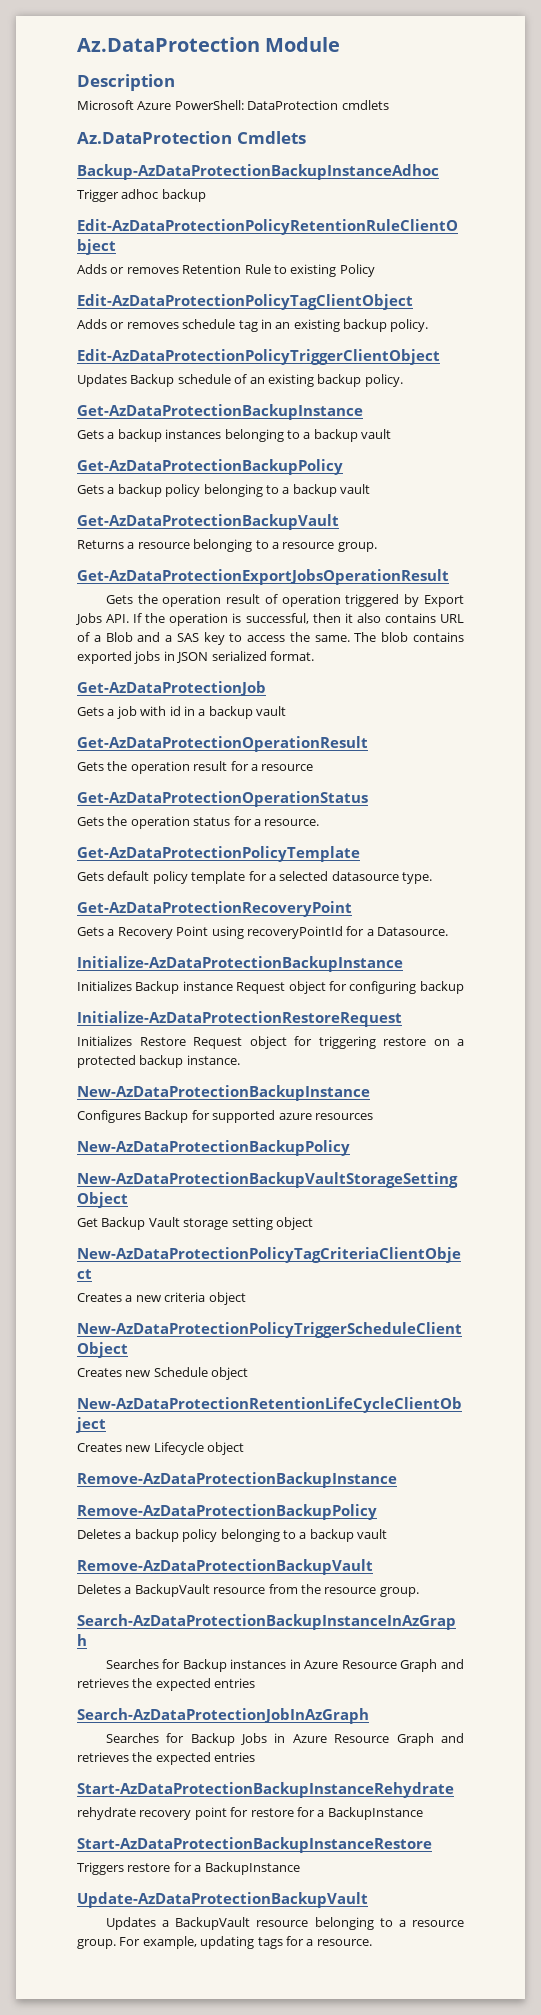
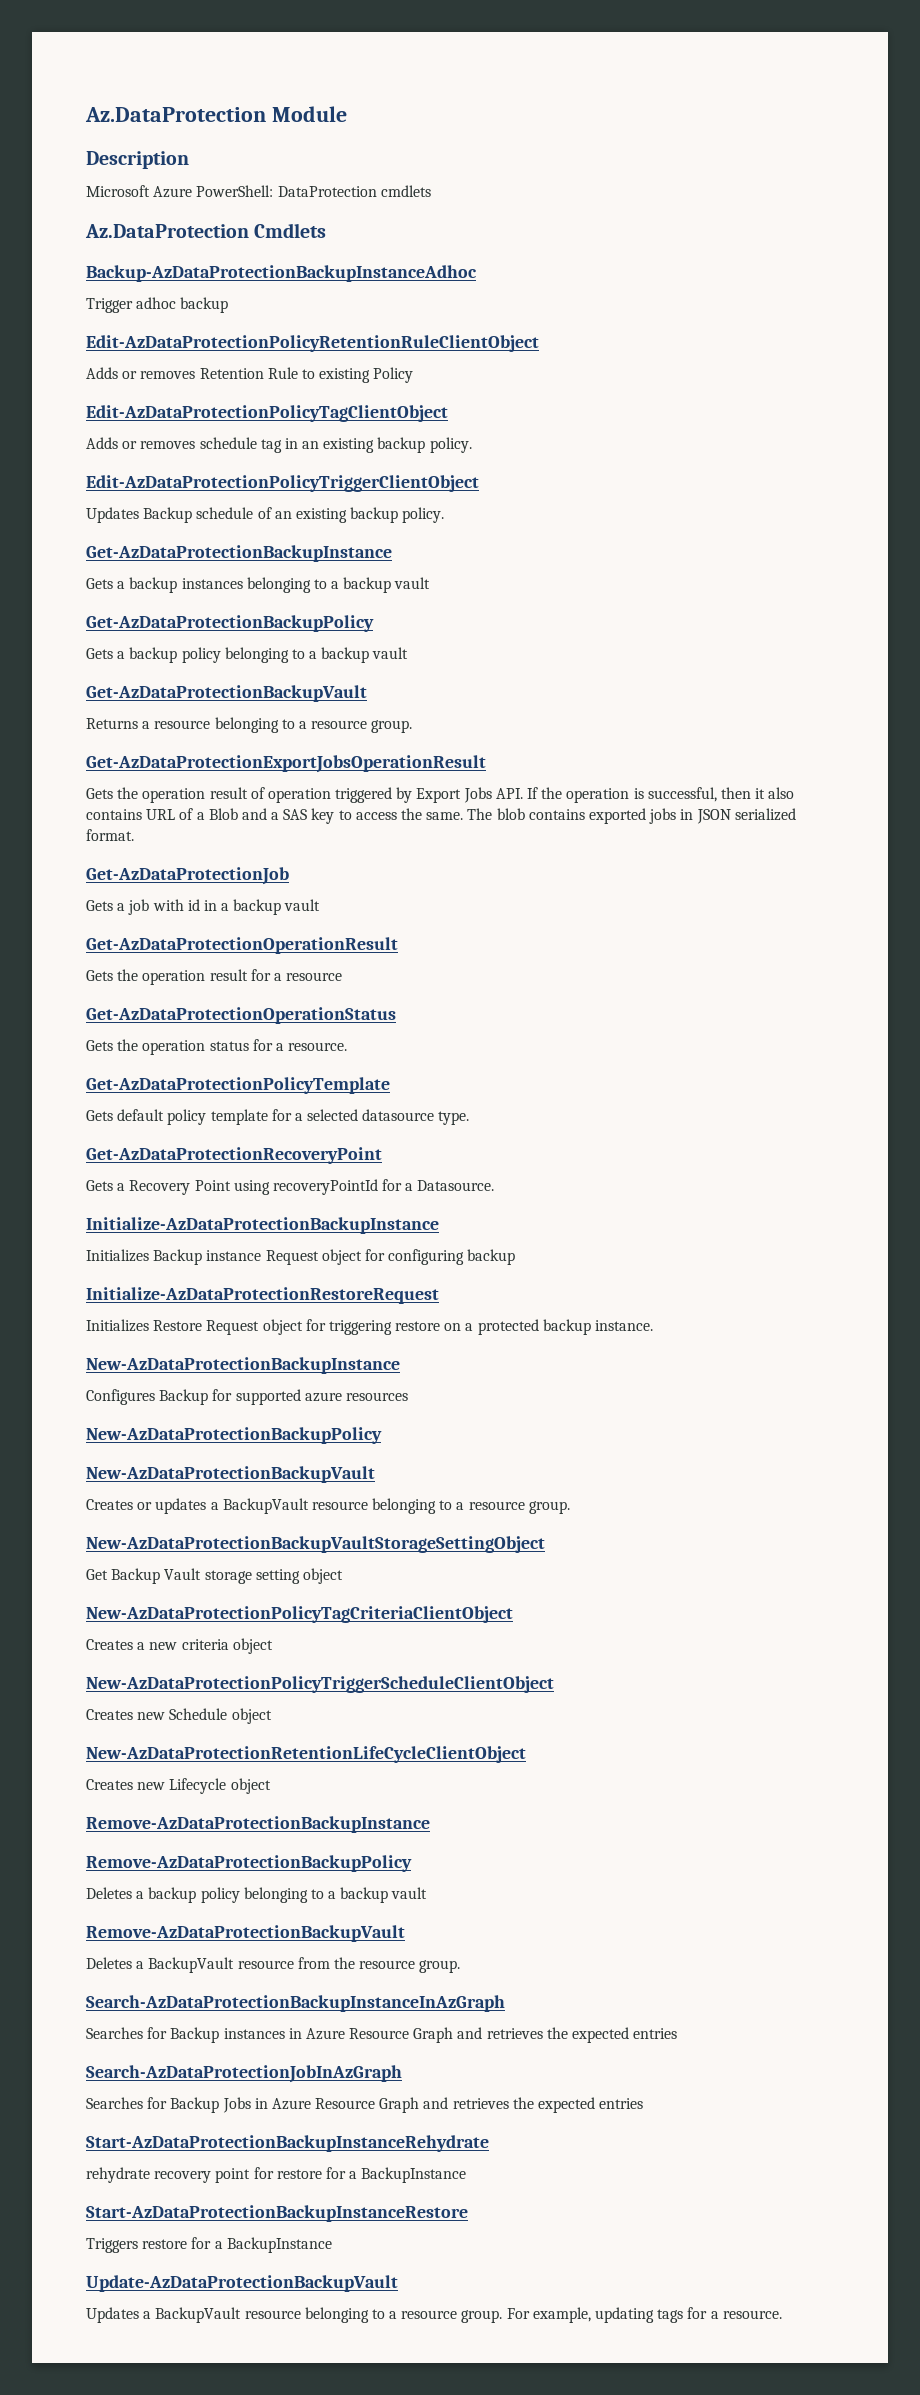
+ New-AzDataProtectionBackupVault
+ Creates or updates a BackupVault resource belonging to a resource group.

